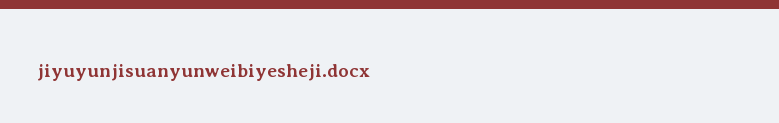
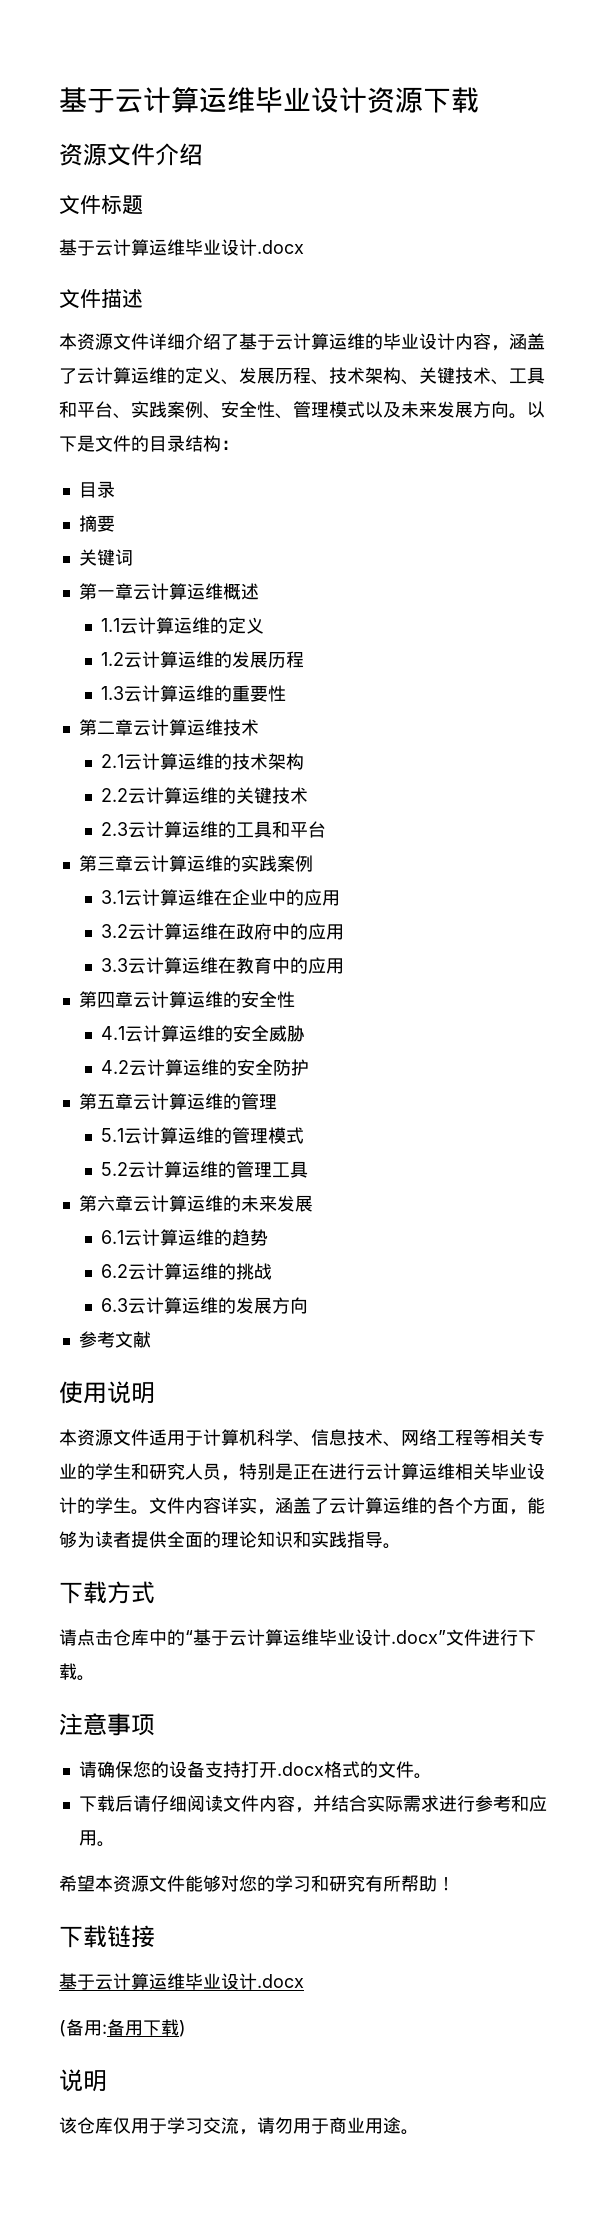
- jiyuyunjisuanyunweibiyesheji.docx
+ 基于云计算运维毕业设计资源下载
+ 资源文件介绍
+ 文件标题
+ 基于云计算运维毕业设计.docx
+ 文件描述
+ 本资源文件详细介绍了基于云计算运维的毕业设计内容，涵盖了云计算运维的定义、发展历程、技术架构、关键技术、工具和平台、实践案例、安全性、管理模式以及未来发展方向。以下是文件的目录结构：
+ 目录
+ 摘要
+ 关键词
+ 第一章云计算运维概述
+ 1.1云计算运维的定义
+ 1.2云计算运维的发展历程
+ 1.3云计算运维的重要性
+ 第二章云计算运维技术
+ 2.1云计算运维的技术架构
+ 2.2云计算运维的关键技术
+ 2.3云计算运维的工具和平台
+ 第三章云计算运维的实践案例
+ 3.1云计算运维在企业中的应用
+ 3.2云计算运维在政府中的应用
+ 3.3云计算运维在教育中的应用
+ 第四章云计算运维的安全性
+ 4.1云计算运维的安全威胁
+ 4.2云计算运维的安全防护
+ 第五章云计算运维的管理
+ 5.1云计算运维的管理模式
+ 5.2云计算运维的管理工具
+ 第六章云计算运维的未来发展
+ 6.1云计算运维的趋势
+ 6.2云计算运维的挑战
+ 6.3云计算运维的发展方向
+ 参考文献
+ 使用说明
+ 本资源文件适用于计算机科学、信息技术、网络工程等相关专业的学生和研究人员，特别是正在进行云计算运维相关毕业设计的学生。文件内容详实，涵盖了云计算运维的各个方面，能够为读者提供全面的理论知识和实践指导。
+ 下载方式
+ 请点击仓库中的“基于云计算运维毕业设计.docx”文件进行下载。
+ 注意事项
+ 请确保您的设备支持打开.docx格式的文件。
+ 下载后请仔细阅读文件内容，并结合实际需求进行参考和应用。
+ 希望本资源文件能够对您的学习和研究有所帮助！
+ 下载链接
+ 基于云计算运维毕业设计.docx
+ (备用:备用下载)
+ 说明
+ 该仓库仅用于学习交流，请勿用于商业用途。

